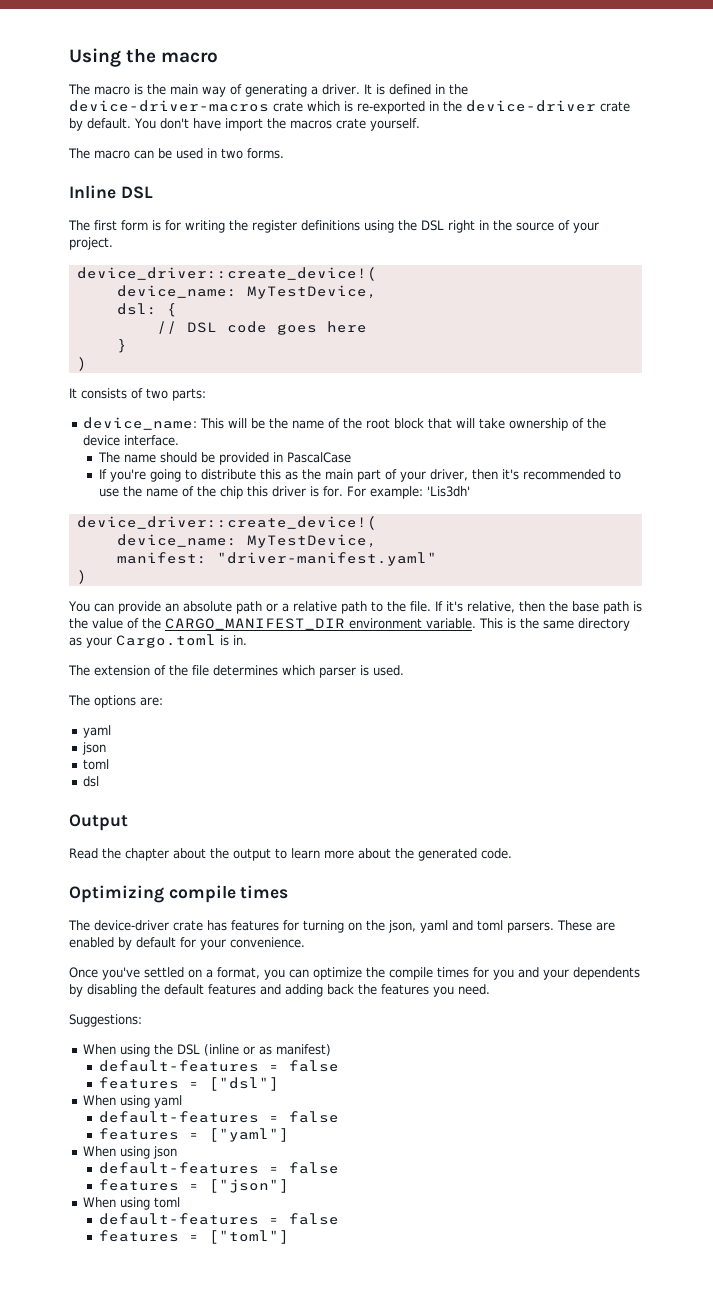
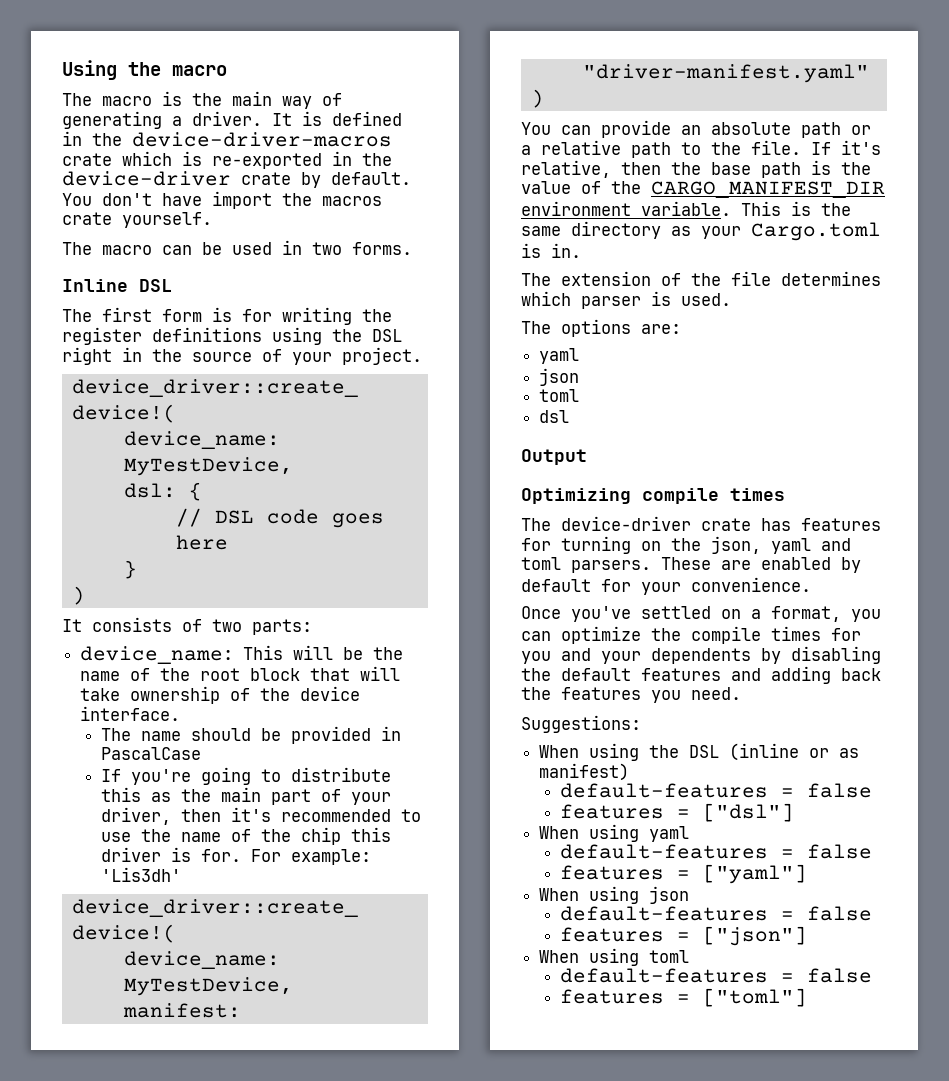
- Read the chapter about the output to learn more about the generated code.

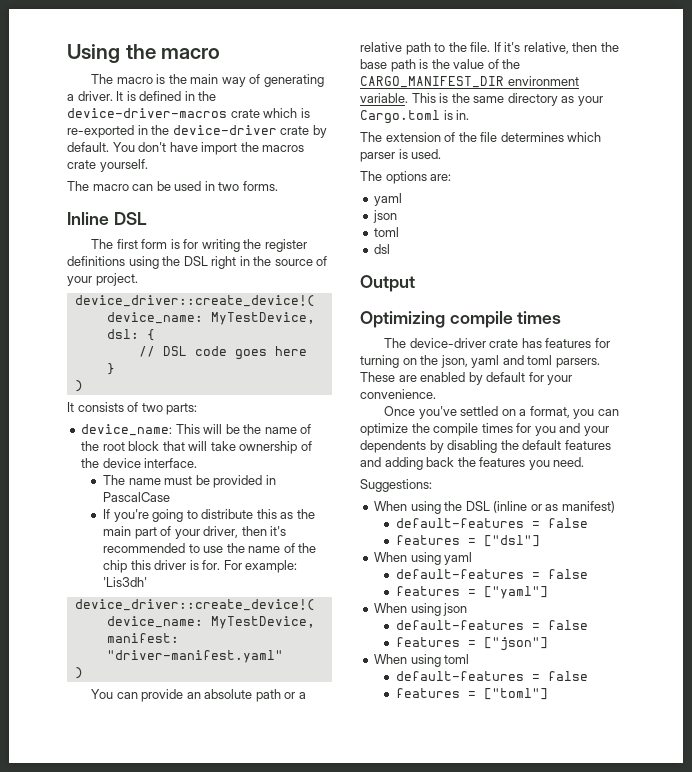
- The name should be provided in PascalCase
+ The name must be provided in PascalCase

